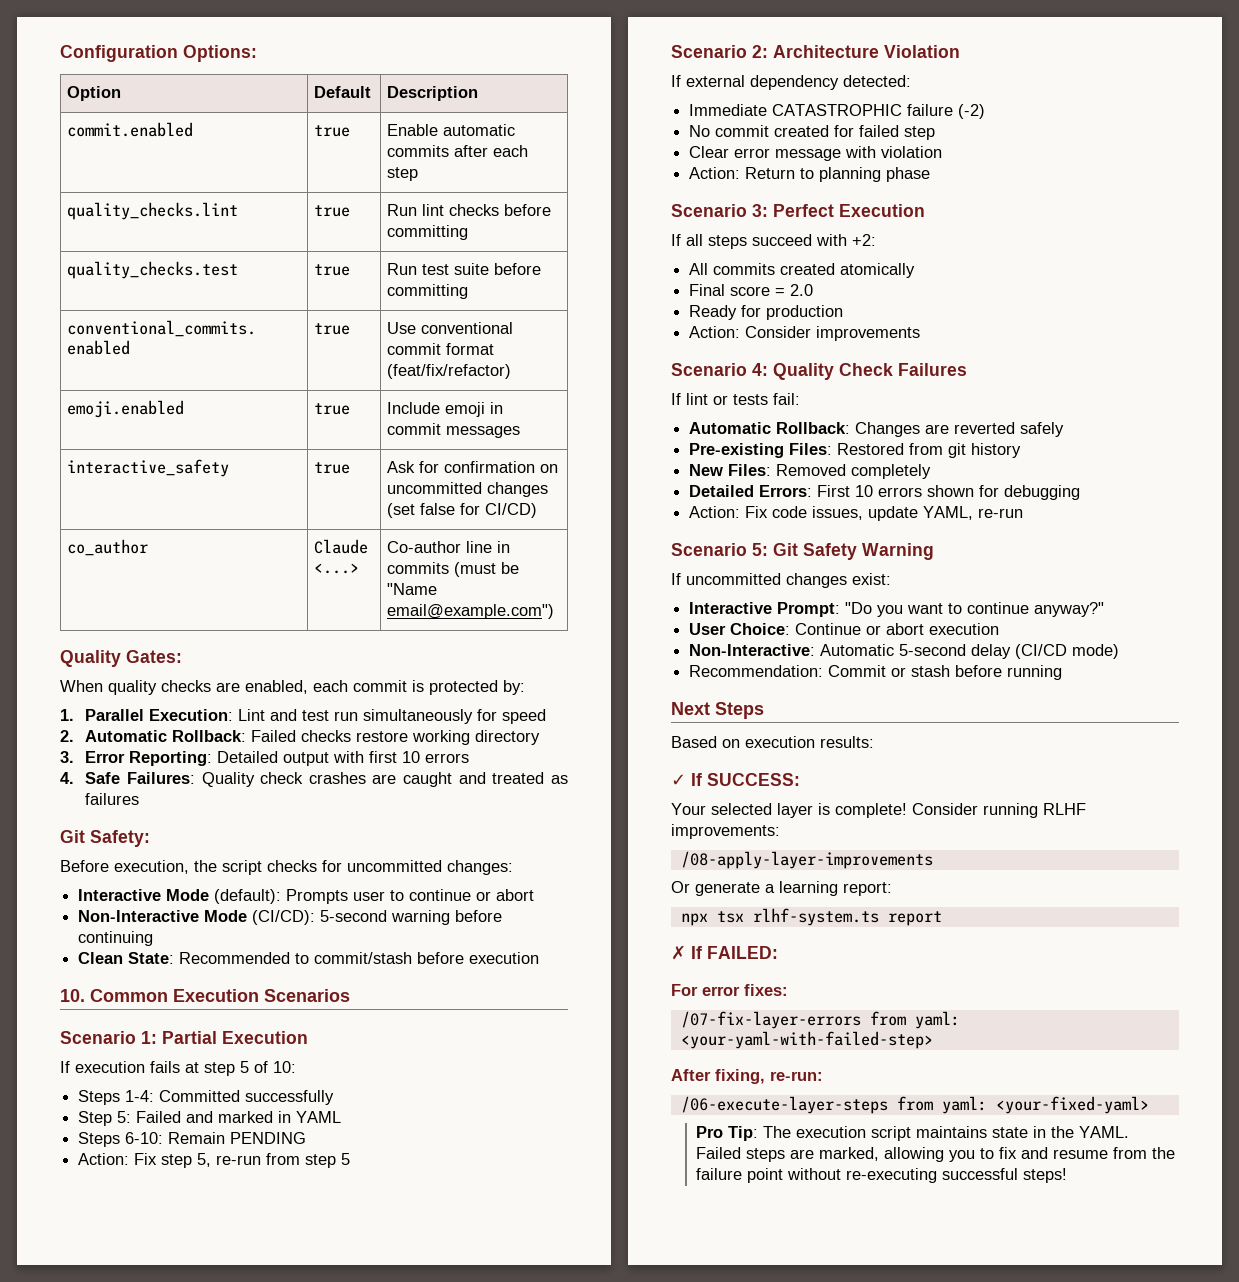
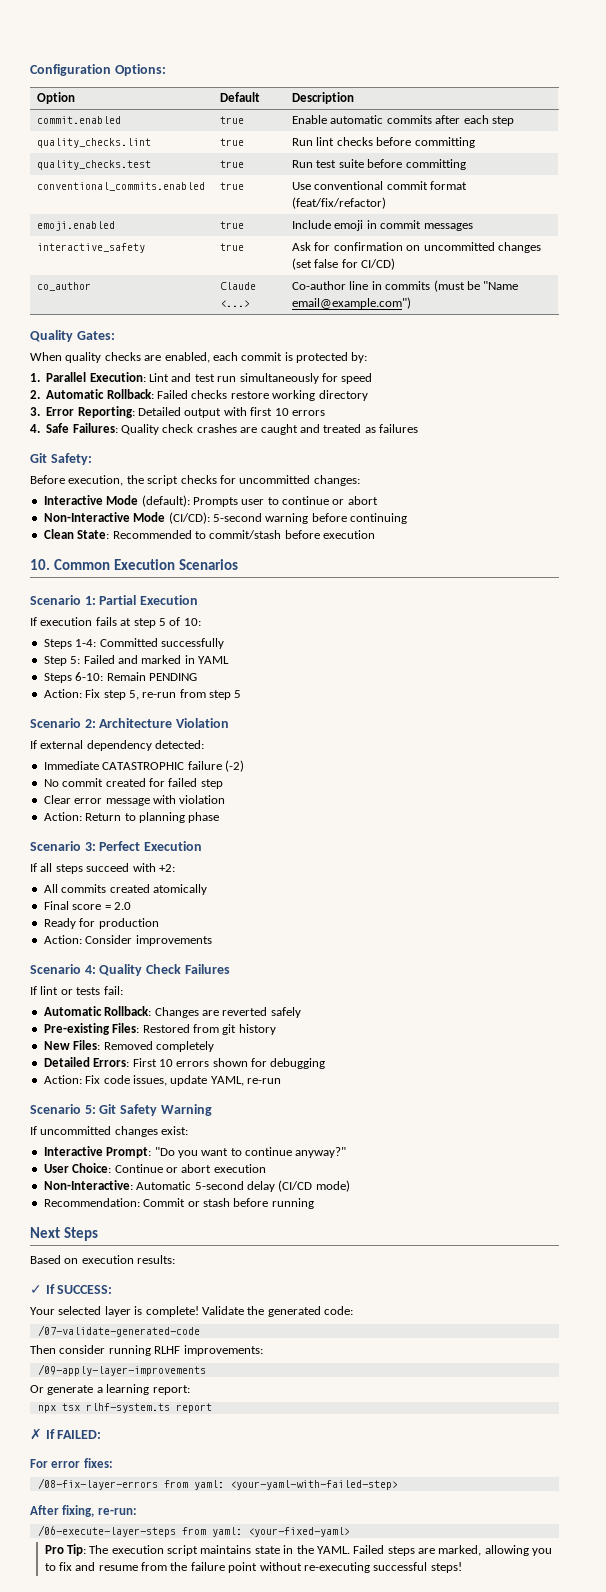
- Consider running RLHF improvements:
+ Validate the generated code:
+ /07-validate-generated-code
+ Then consider running RLHF improvements:
- /08-apply-layer-improvements
+ /09-apply-layer-improvements
- /07-fix-layer-errors from yaml: <your-yaml-with-failed-step>
+ /08-fix-layer-errors from yaml: <your-yaml-with-failed-step>

